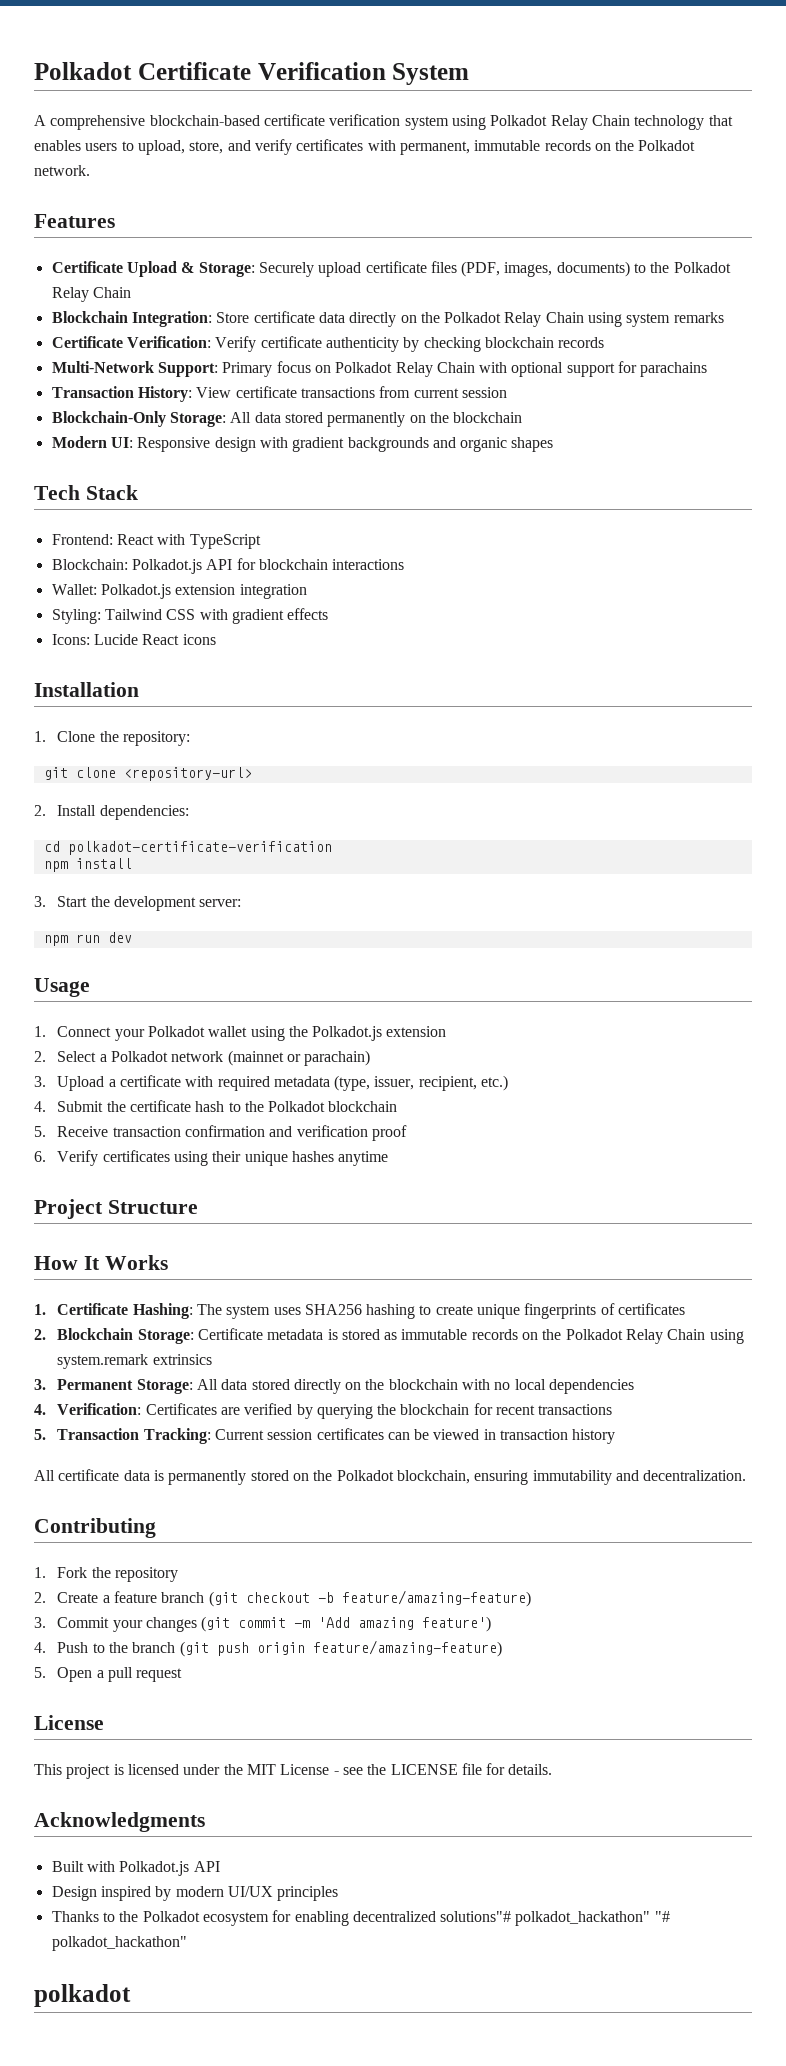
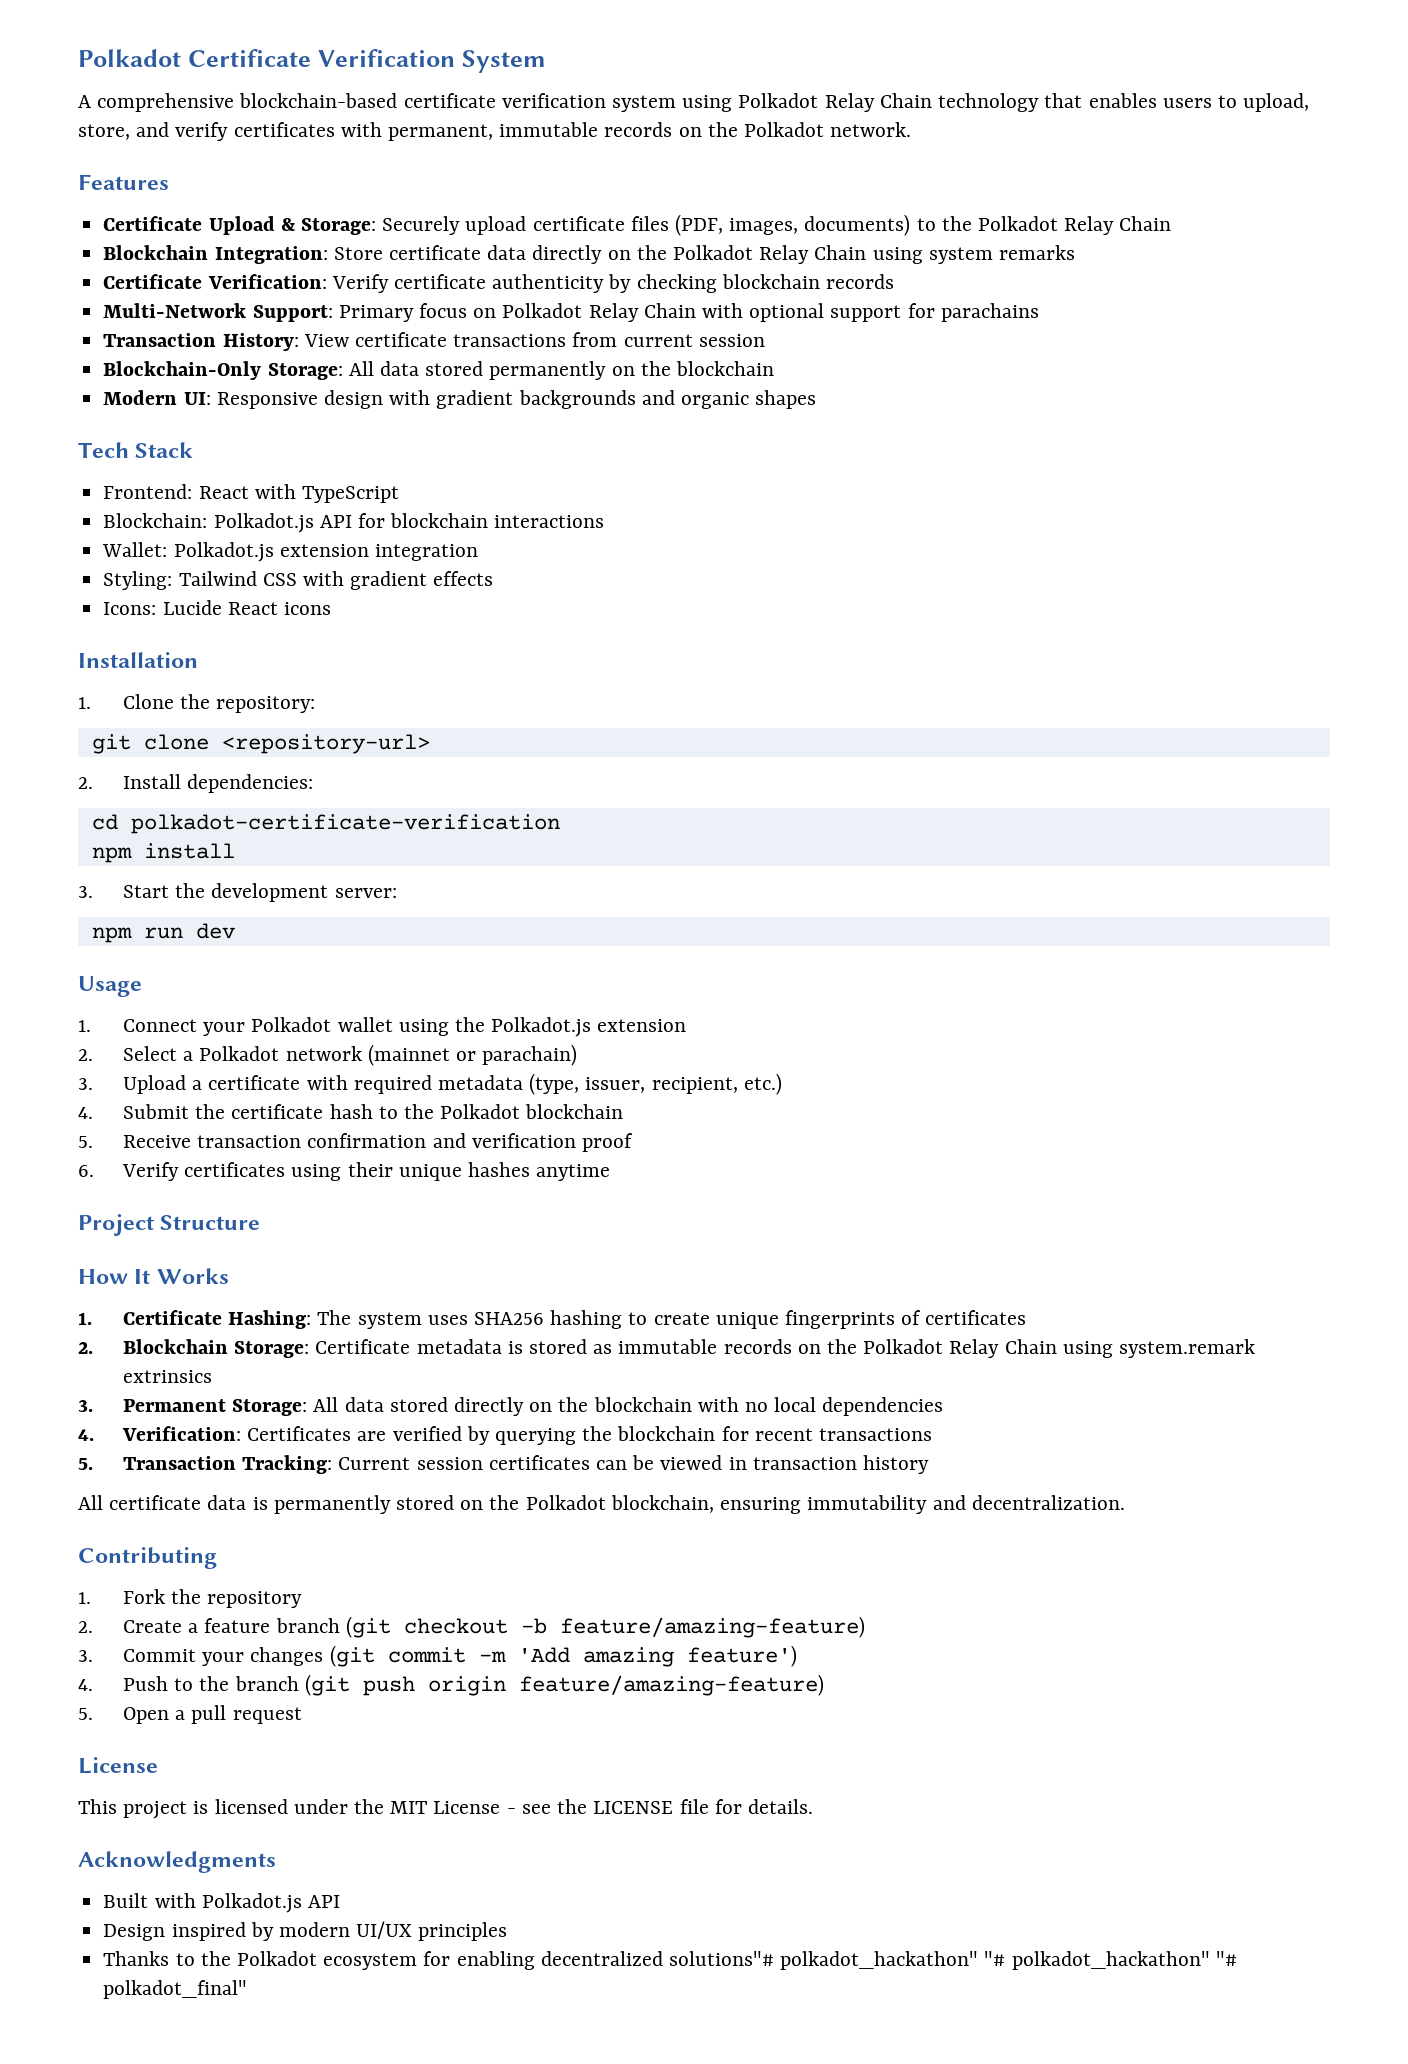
- Thanks to the Polkadot ecosystem for enabling decentralized solutions"# polkadot_hackathon" "# polkadot_hackathon"
- polkadot
+ Thanks to the Polkadot ecosystem for enabling decentralized solutions"# polkadot_hackathon" "# polkadot_hackathon" "# polkadot_final"

